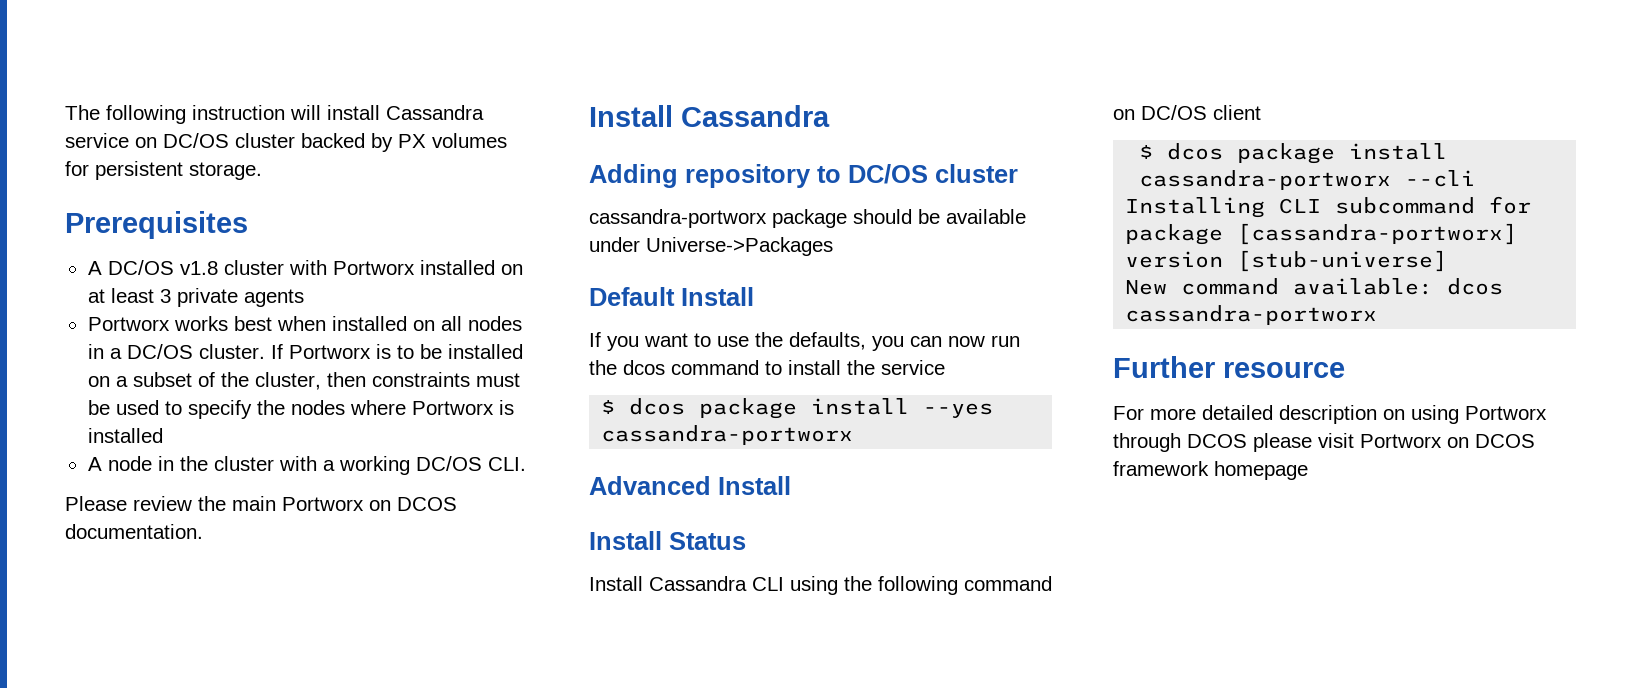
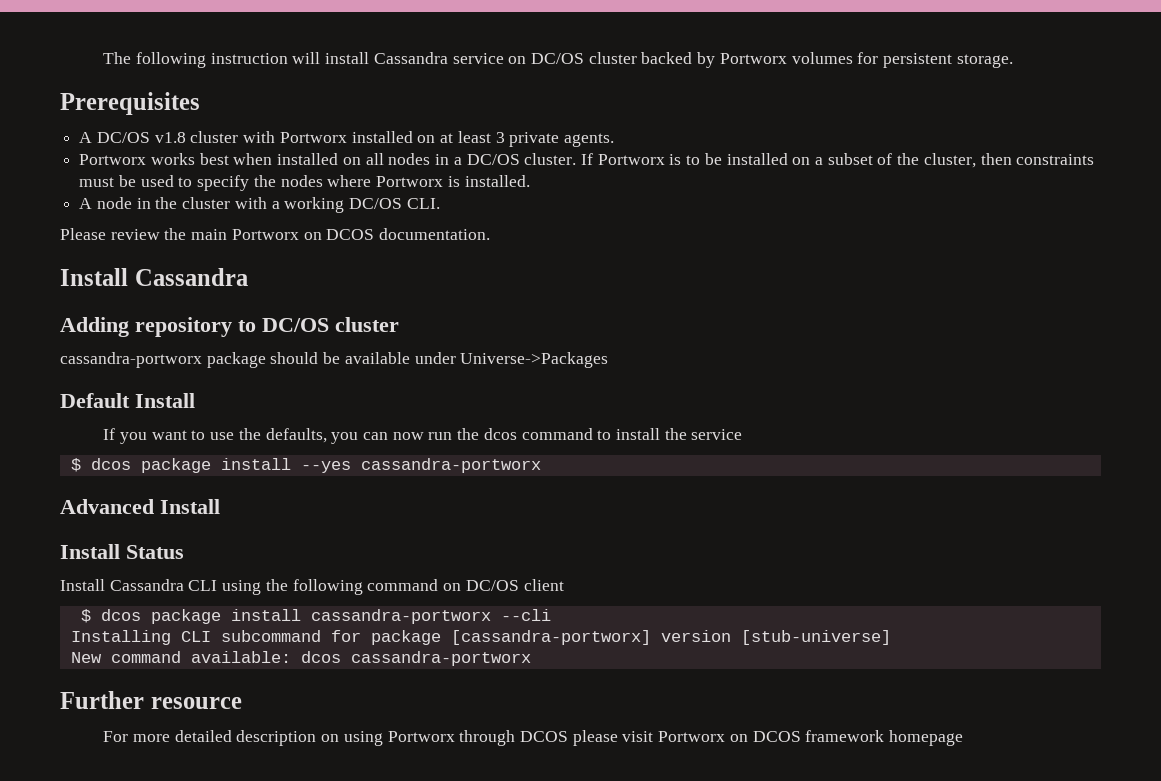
- The following instruction will install Cassandra service on DC/OS cluster backed by PX volumes for persistent storage.
+ The following instruction will install Cassandra service on DC/OS cluster backed by Portworx volumes for persistent storage.
- A DC/OS v1.8 cluster with Portworx installed on at least 3 private agents
+ A DC/OS v1.8 cluster with Portworx installed on at least 3 private agents.
- If Portworx is to be installed on a subset of the cluster, then constraints must be used to specify the nodes where Portworx is installed
+ If Portworx is to be installed on a subset of the cluster, then constraints must be used to specify the nodes where Portworx is installed.

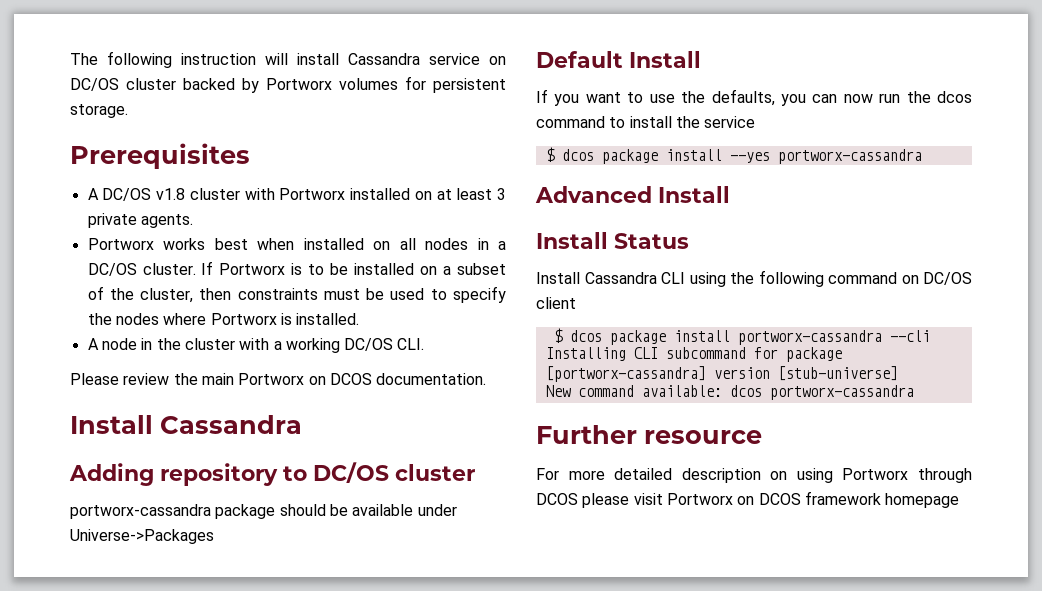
- cassandra-portworx package should be available under Universe->Packages
+ portworx-cassandra package should be available under Universe->Packages
- $ dcos package install --yes cassandra-portworx
+ $ dcos package install --yes portworx-cassandra
- $ dcos package install cassandra-portworx --cli
+ $ dcos package install portworx-cassandra --cli
- Installing CLI subcommand for package [cassandra-portworx] version [stub-universe]
+ Installing CLI subcommand for package [portworx-cassandra] version [stub-universe]
- New command available: dcos cassandra-portworx
+ New command available: dcos portworx-cassandra

